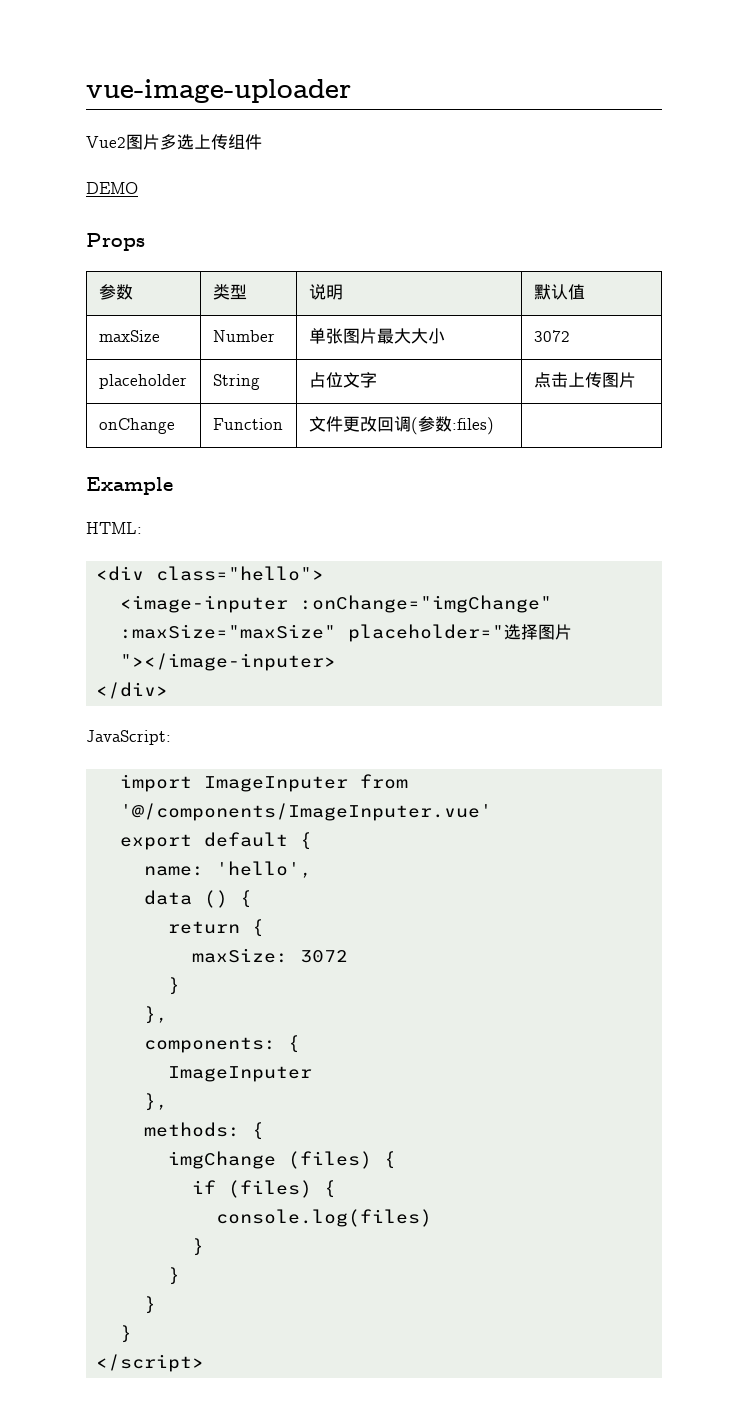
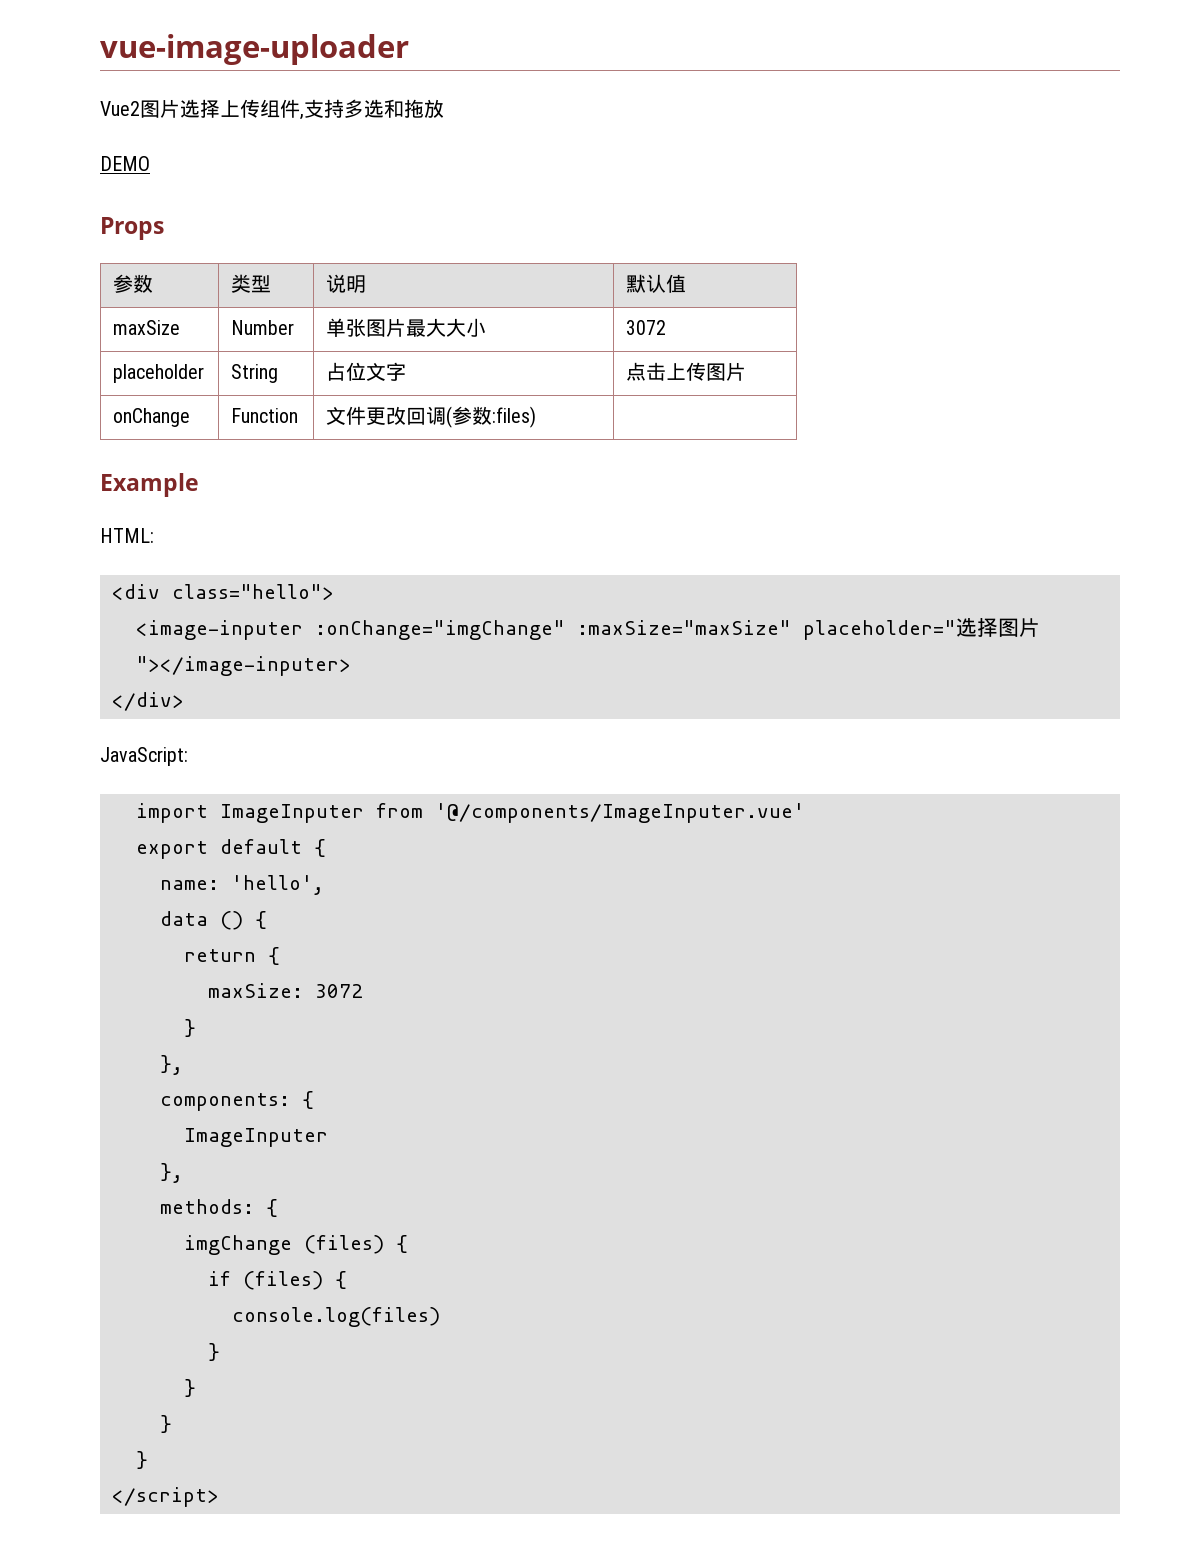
- Vue2图片多选上传组件
+ Vue2图片选择上传组件,支持多选和拖放

